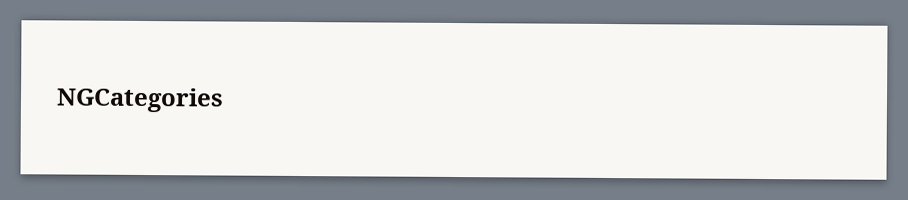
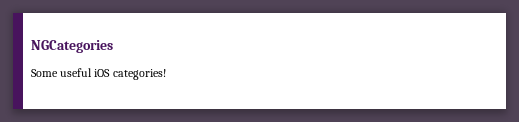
+ Some useful iOS categories!

